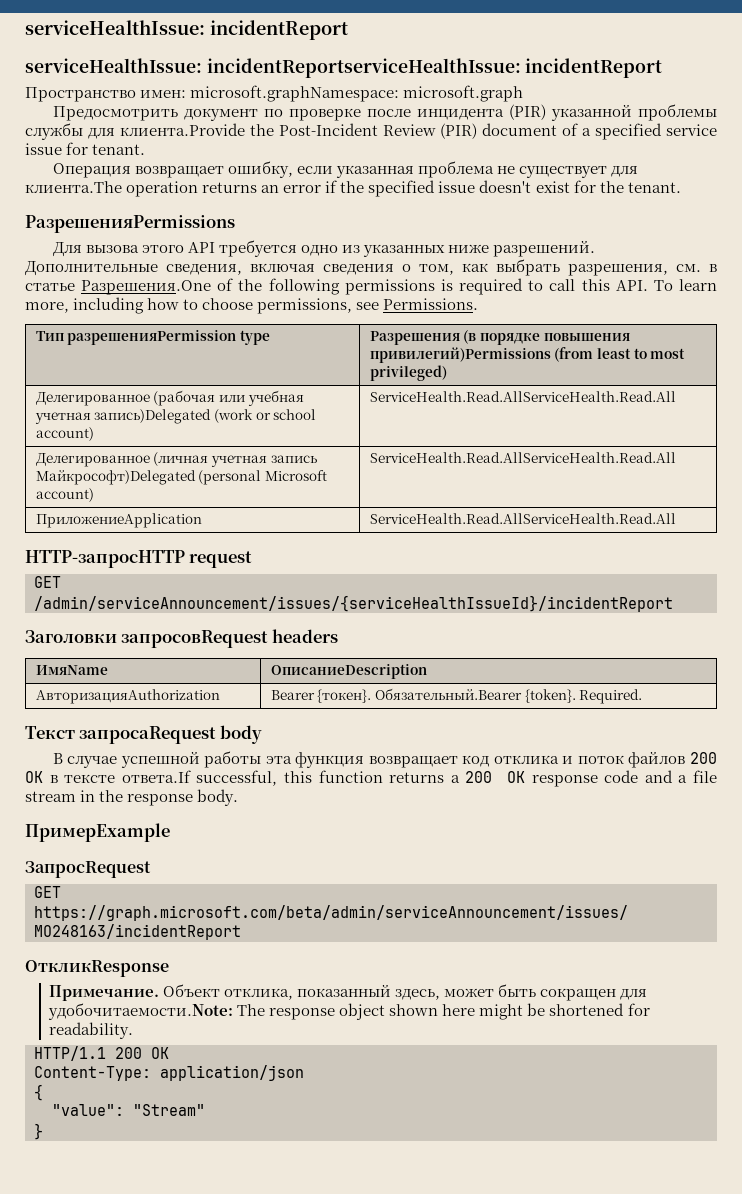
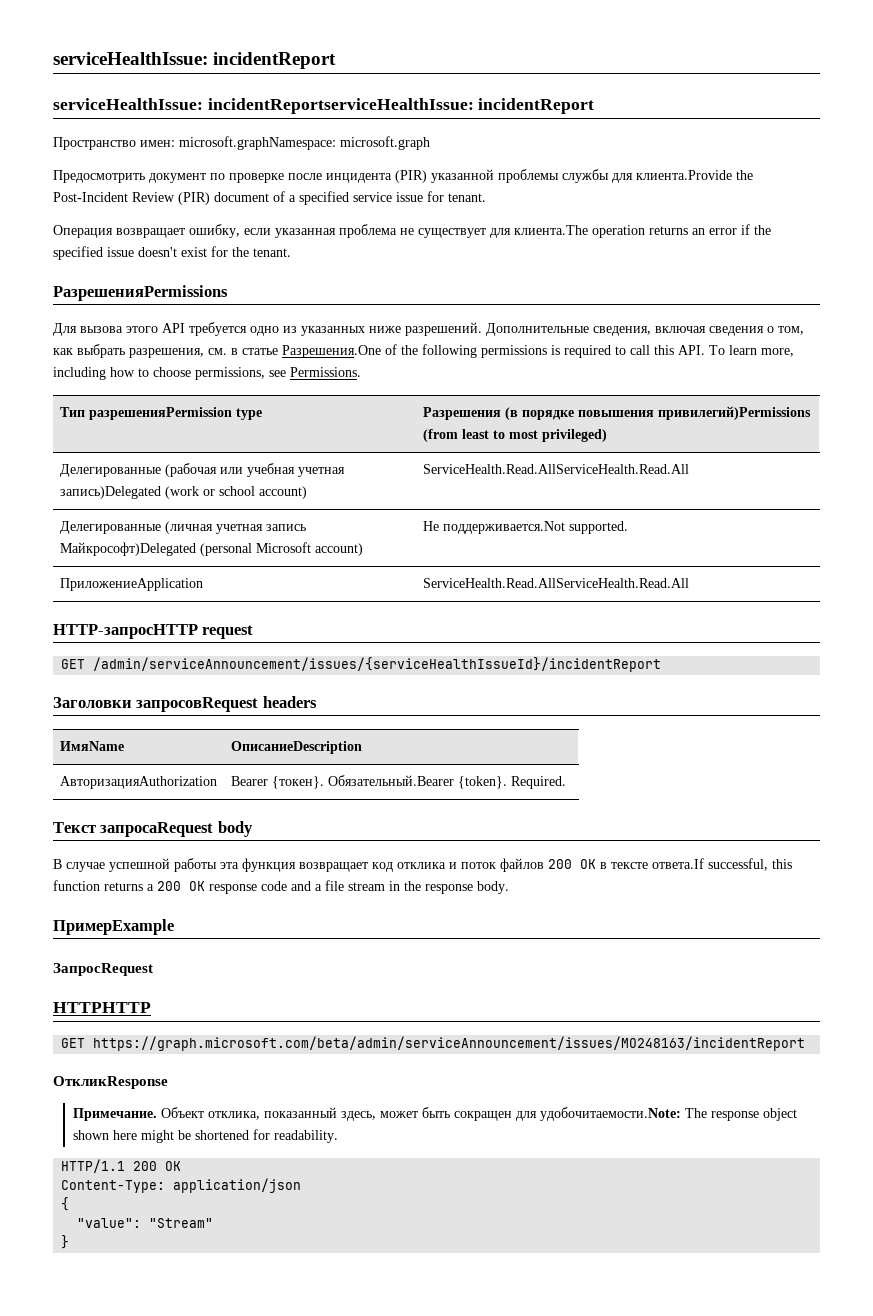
- Делегированное (рабочая или учебная учетная запись)Delegated (work or school account) | ServiceHealth.Read.AllServiceHealth.Read.All
+ Делегированные (рабочая или учебная учетная запись)Delegated (work or school account) | ServiceHealth.Read.AllServiceHealth.Read.All
- Делегированное (личная учетная запись Майкрософт)Delegated (personal Microsoft account) | ServiceHealth.Read.AllServiceHealth.Read.All
+ Делегированные (личная учетная запись Майкрософт)Delegated (personal Microsoft account) | Не поддерживается.Not supported.
+ HTTPHTTP

